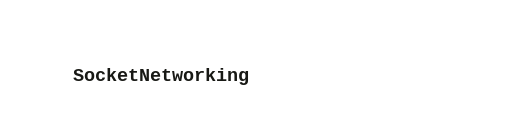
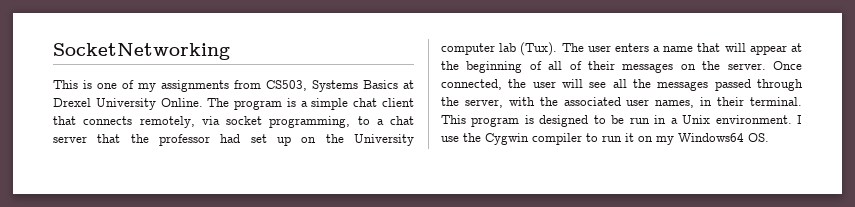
+ This is one of my assignments from CS503, Systems Basics at Drexel University Online. The program is a simple chat client that connects remotely, via socket programming, to a chat server that the professor had set up on the University computer lab (Tux). The user enters a name that will appear at the beginning of all of their messages on the server. Once connected, the user will see all the messages passed through the server, with the associated user names, in their terminal. This program is designed to be run in a Unix environment. I use the Cygwin compiler to run it on my Windows64 OS.

